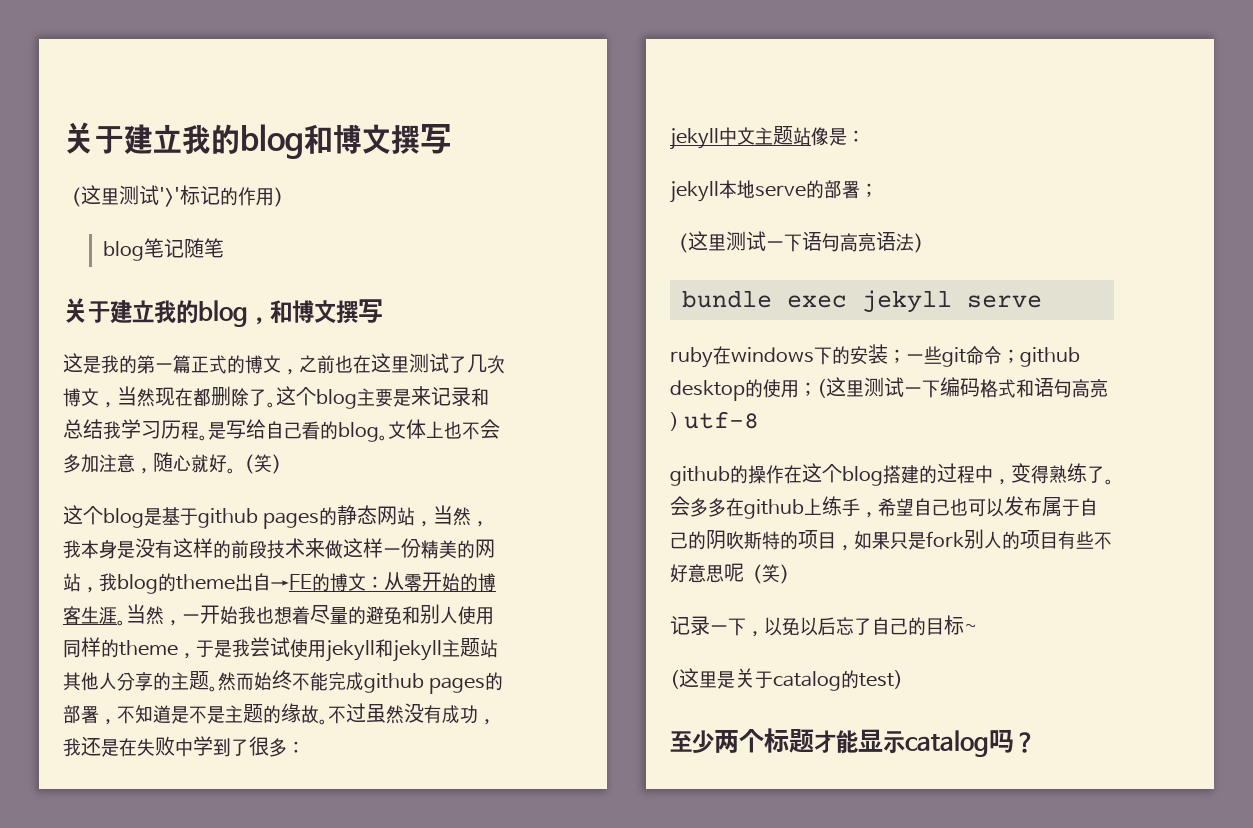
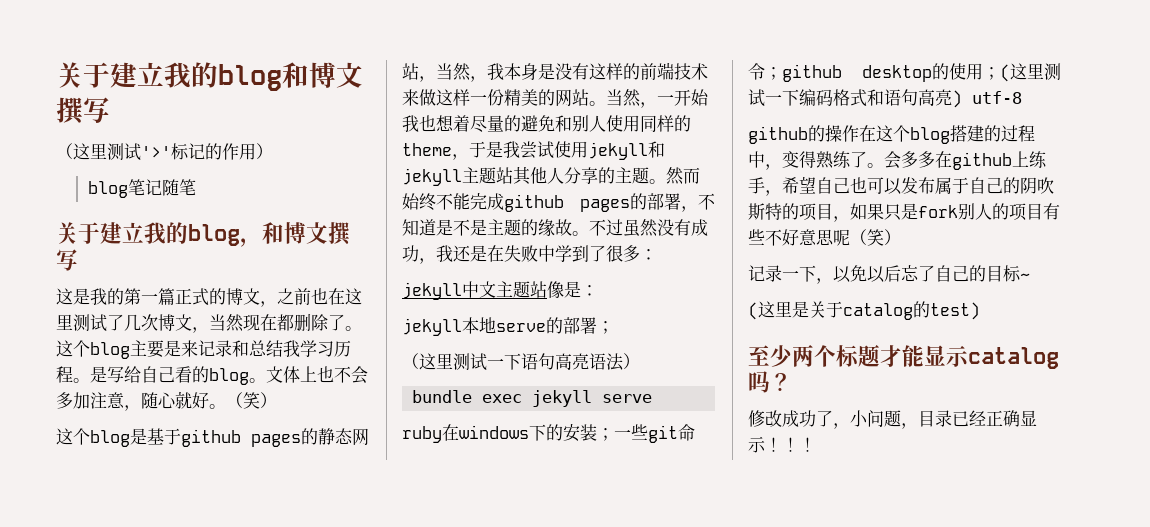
- 这个blog是基于github pages的静态网站，当然，我本身是没有这样的前段技术来做这样一份精美的网站，我blog的theme出自→FE的博文：从零开始的博客生涯。
+ 这个blog是基于github pages的静态网站，当然，我本身是没有这样的前端技术来做这样一份精美的网站。
+ 修改成功了，小问题，目录已经正确显示！！！

